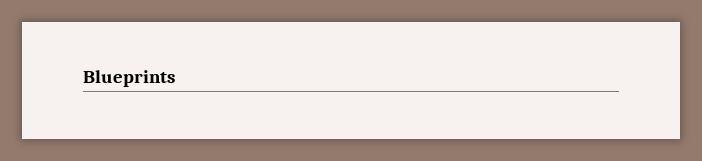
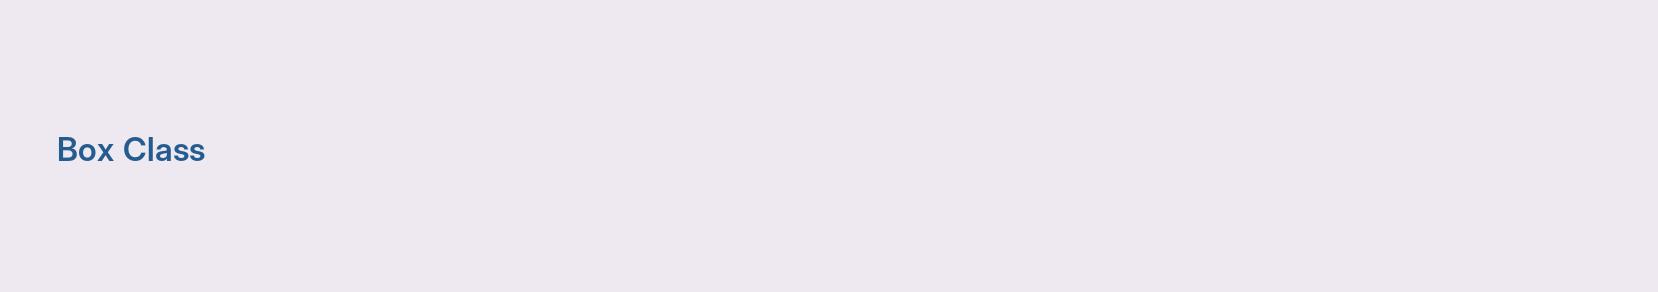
- Blueprints
+ Box Class

